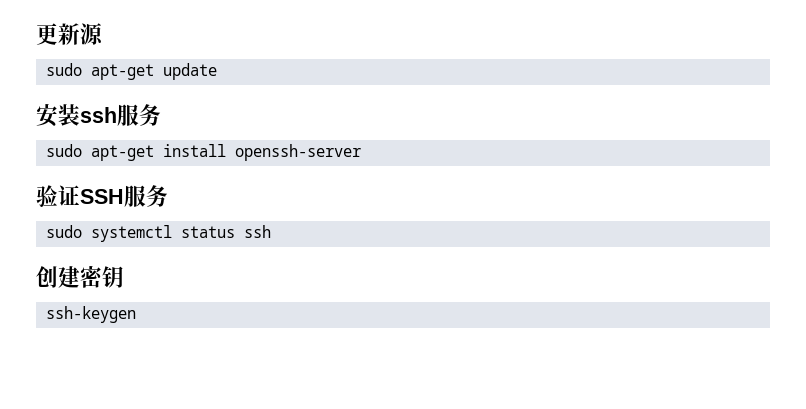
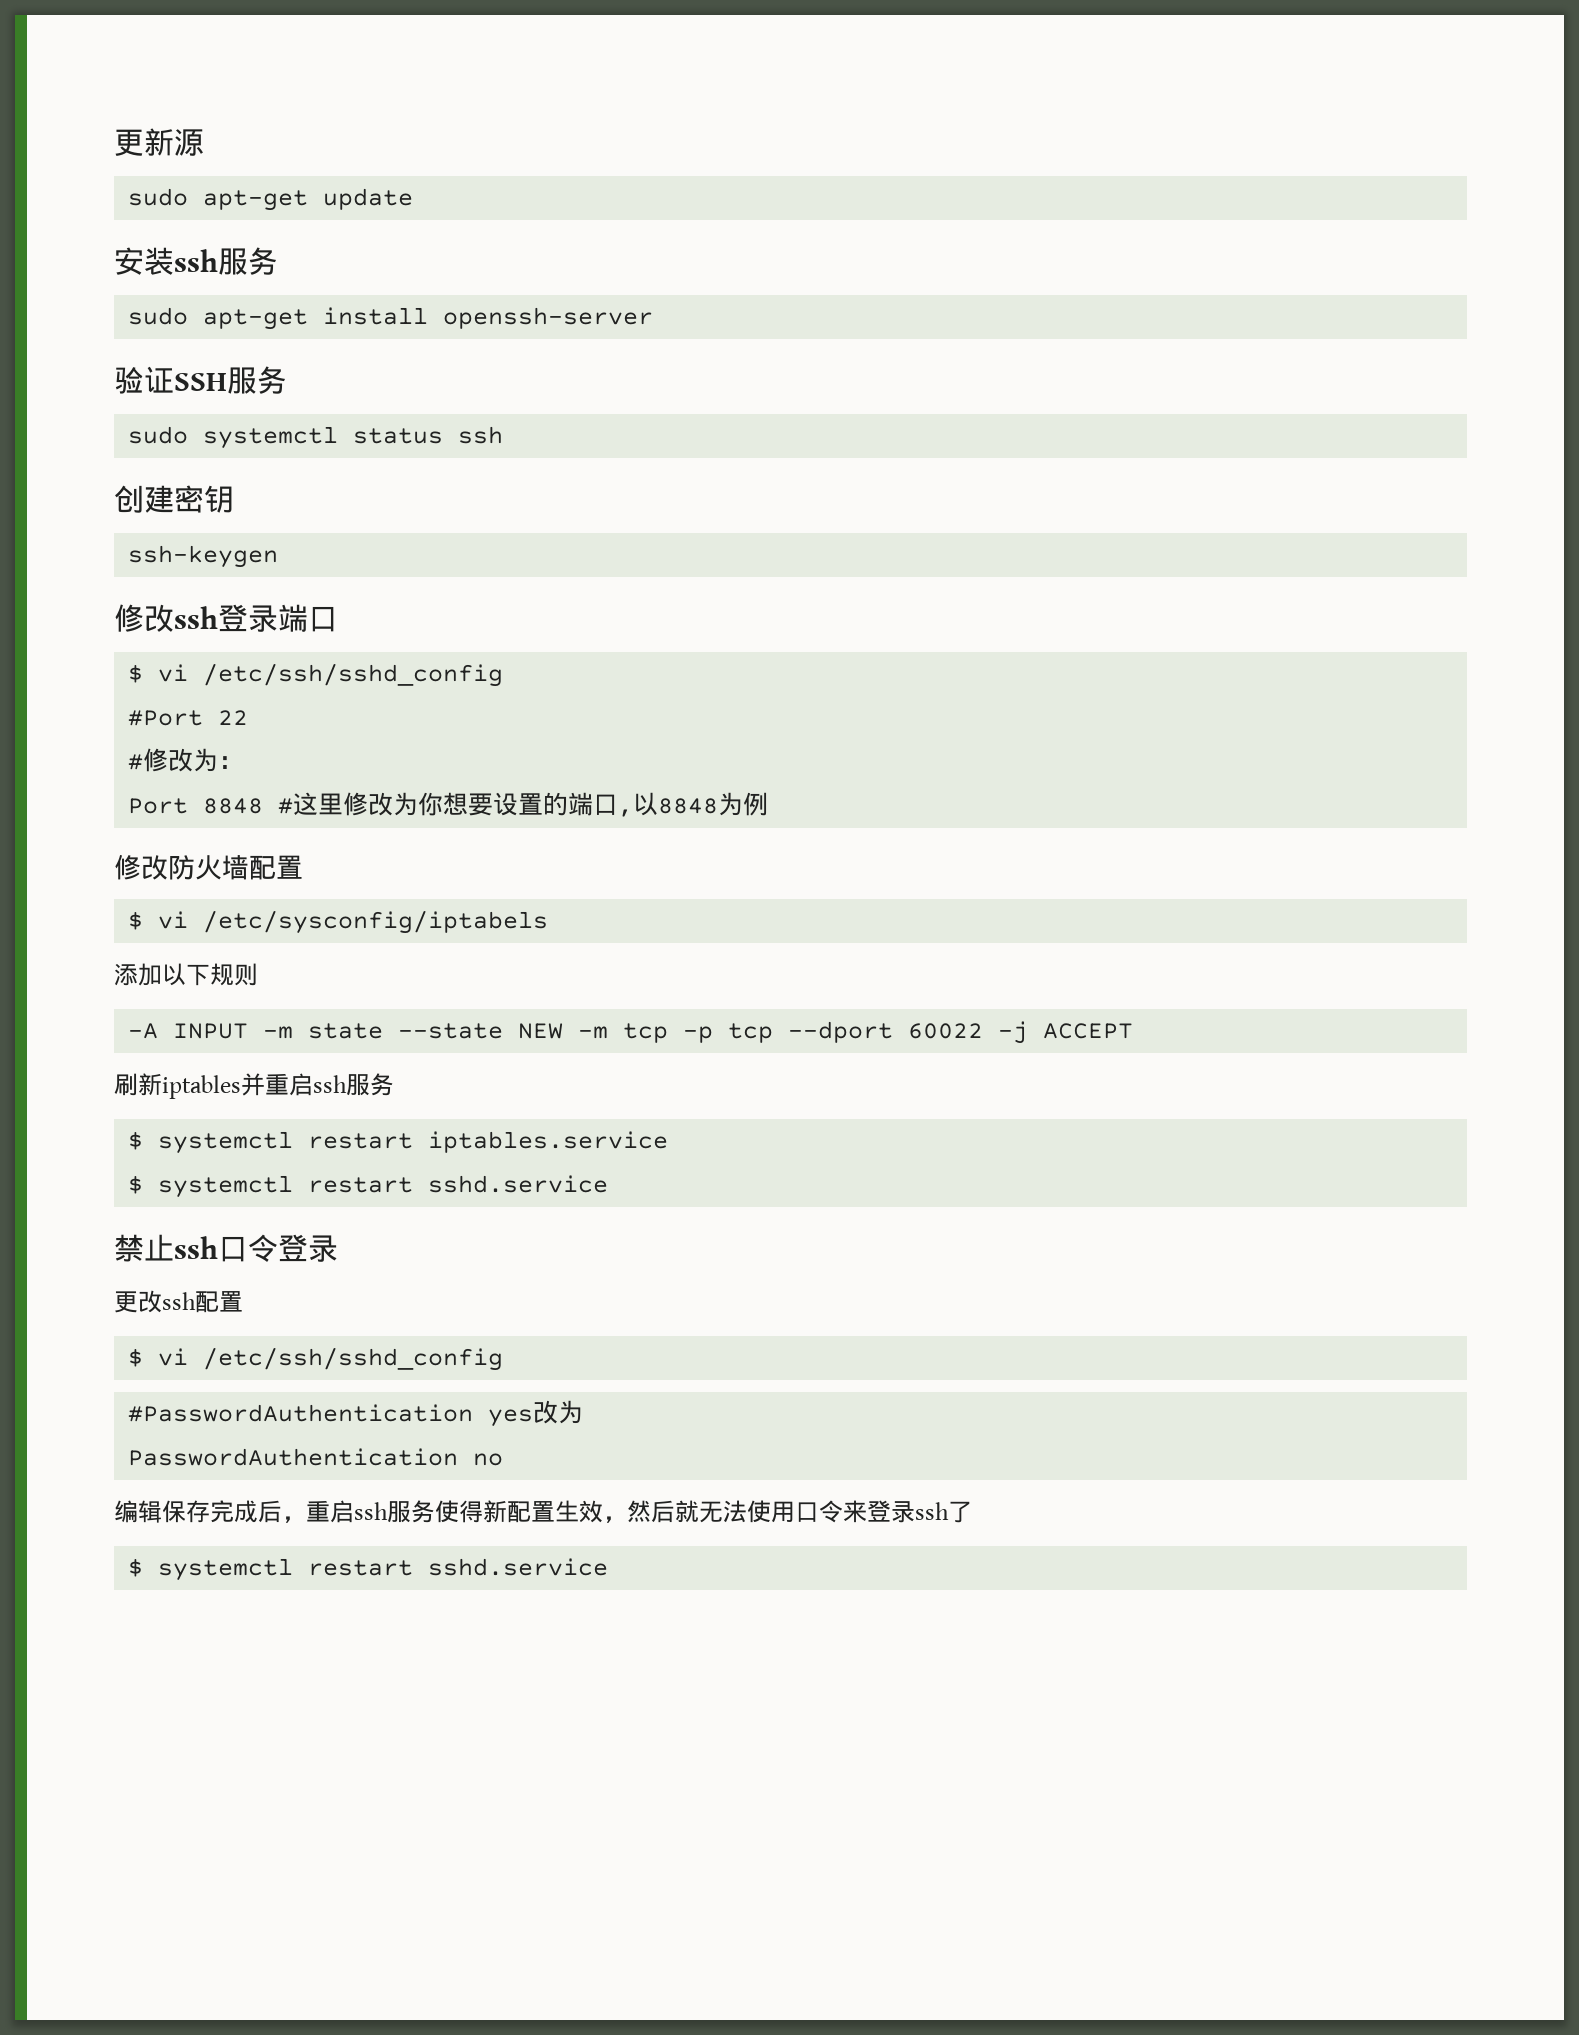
+ 修改ssh登录端口
+ $ vi /etc/ssh/sshd_config
+ #Port 22
+ #修改为：
+ Port 8848 #这里修改为你想要设置的端口,以8848为例
+ 修改防火墙配置
+ $ vi /etc/sysconfig/iptabels
+ 添加以下规则
+ -A INPUT -m state --state NEW -m tcp -p tcp --dport 60022 -j ACCEPT
+ 刷新iptables并重启ssh服务
+ $ systemctl restart iptables.service
+ $ systemctl restart sshd.service
+ 禁止ssh口令登录
+ 更改ssh配置
+ $ vi /etc/ssh/sshd_config
+ #PasswordAuthentication yes改为
+ PasswordAuthentication no
+ 编辑保存完成后，重启ssh服务使得新配置生效，然后就无法使用口令来登录ssh了
+ $ systemctl restart sshd.service

